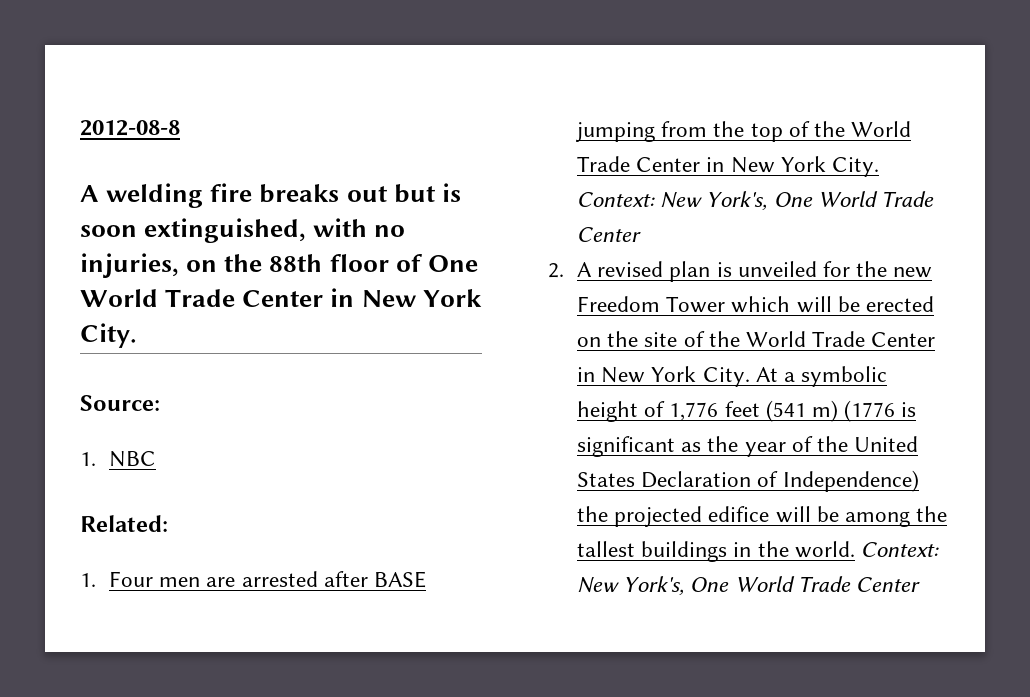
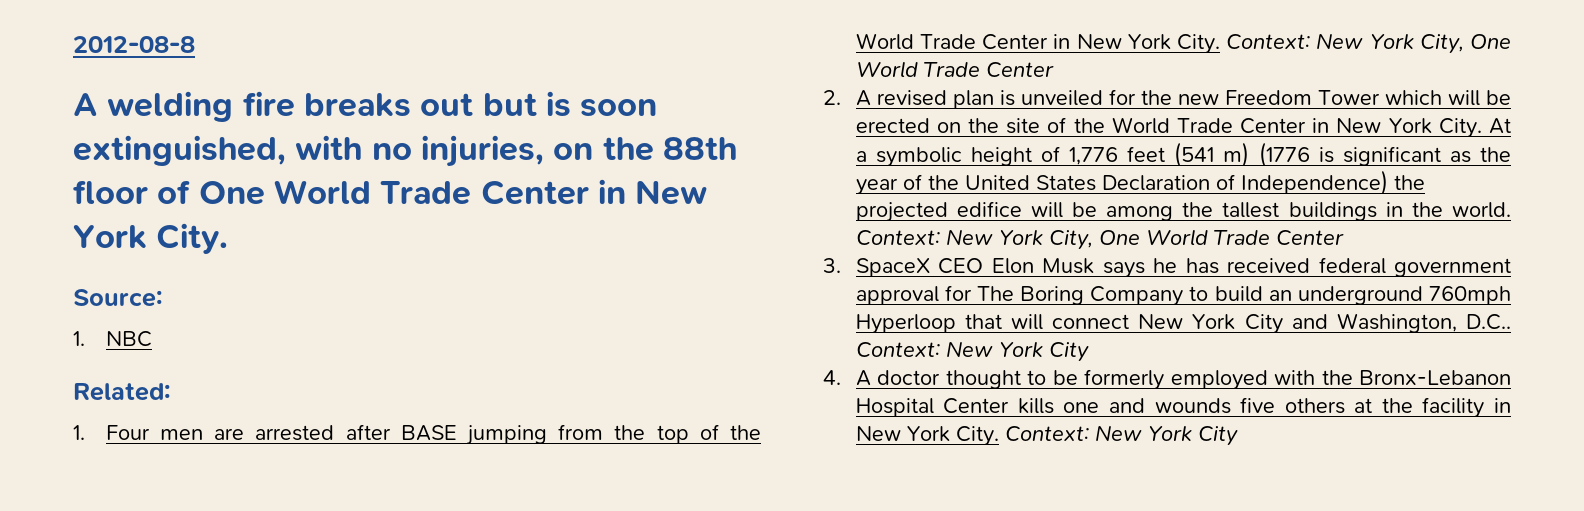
- 1. Four men are arrested after BASE jumping from the top of the World Trade Center in New York City. Context: New York's, One World Trade Center
+ 1. Four men are arrested after BASE jumping from the top of the World Trade Center in New York City. Context: New York City, One World Trade Center
- At a symbolic height of 1,776 feet (541 m) (1776 is significant as the year of the United States Declaration of Independence) the projected edifice will be among the tallest buildings in the world. Context: New York's, One World Trade Center
+ At a symbolic height of 1,776 feet (541 m) (1776 is significant as the year of the United States Declaration of Independence) the projected edifice will be among the tallest buildings in the world. Context: New York City, One World Trade Center
+ 3. SpaceX CEO Elon Musk says he has received federal government approval for The Boring Company to build an underground 760mph Hyperloop that will connect New York City and Washington, D.C.. Context: New York City
+ 4. A doctor thought to be formerly employed with the Bronx-Lebanon Hospital Center kills one and wounds five others at the facility in New York City. Context: New York City

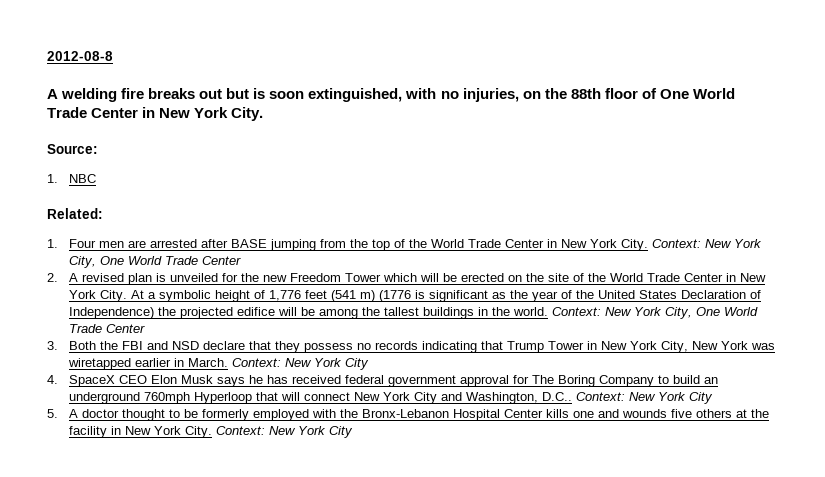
- 3. SpaceX CEO Elon Musk says he has received federal government approval for The Boring Company to build an underground 760mph Hyperloop that will connect New York City and Washington, D.C..
+ 3. Both the FBI and NSD declare that they possess no records indicating that Trump Tower in New York City, New York was wiretapped earlier in March. Context: New York City
+ 4. SpaceX CEO Elon Musk says he has received federal government approval for The Boring Company to build an underground 760mph Hyperloop that will connect New York City and Washington, D.C..
- 4. A doctor thought to be formerly employed with the Bronx-Lebanon Hospital Center kills one and wounds five others at the facility in New York City.
+ 5. A doctor thought to be formerly employed with the Bronx-Lebanon Hospital Center kills one and wounds five others at the facility in New York City.

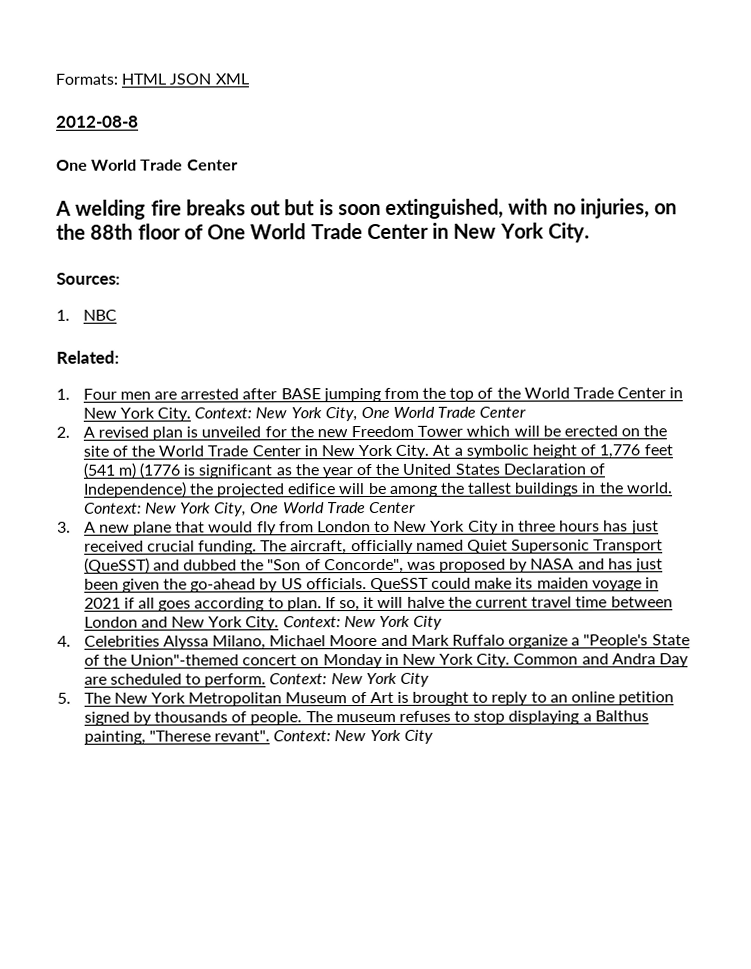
+ Formats: HTML JSON XML
  2012-08-8
+ One World Trade Center
- Source:
+ Sources:
- 3. Both the FBI and NSD declare that they possess no records indicating that Trump Tower in New York City, New York was wiretapped earlier in March. Context: New York City
- 4. SpaceX CEO Elon Musk says he has received federal government approval for The Boring Company to build an underground 760mph Hyperloop that will connect New York City and Washington, D.C.. Context: New York City
- 5. A doctor thought to be formerly employed with the Bronx-Lebanon Hospital Center kills one and wounds five others at the facility in New York City.
+ 3. A new plane that would fly from London to New York City in three hours has just received crucial funding. The aircraft, officially named Quiet Supersonic Transport (QueSST) and dubbed the "Son of Concorde", was proposed by NASA and has just been given the go-ahead by US officials. QueSST could make its maiden voyage in 2021 if all goes according to plan. If so, it will halve the current travel time between London and New York City.
+ 4. Celebrities Alyssa Milano, Michael Moore and Mark Ruffalo organize a "People's State of the Union"-themed concert on Monday in New York City. Common and Andra Day are scheduled to perform. Context: New York City
+ 5. The New York Metropolitan Museum of Art is brought to reply to an online petition signed by thousands of people. The museum refuses to stop displaying a Balthus painting, "Therese revant". Context: New York City

